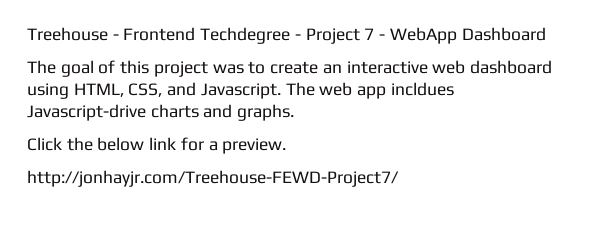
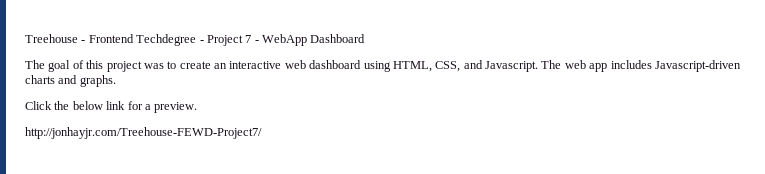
- The web app incldues Javascript-drive charts and graphs.
+ The web app includes Javascript-driven charts and graphs.

